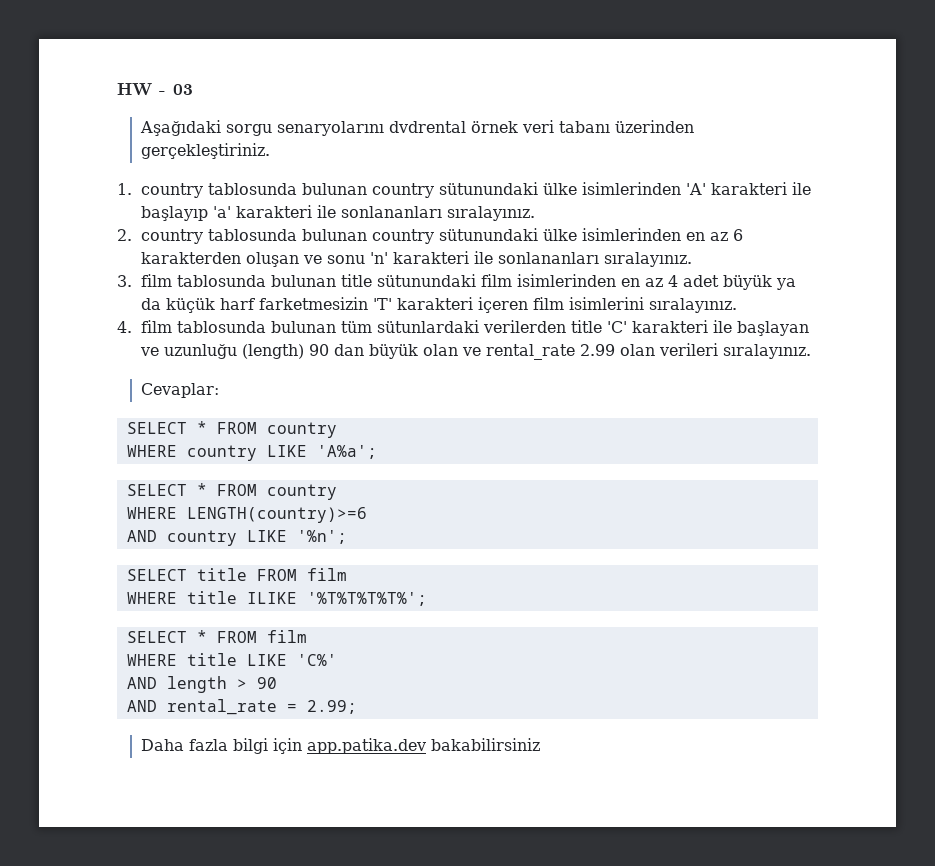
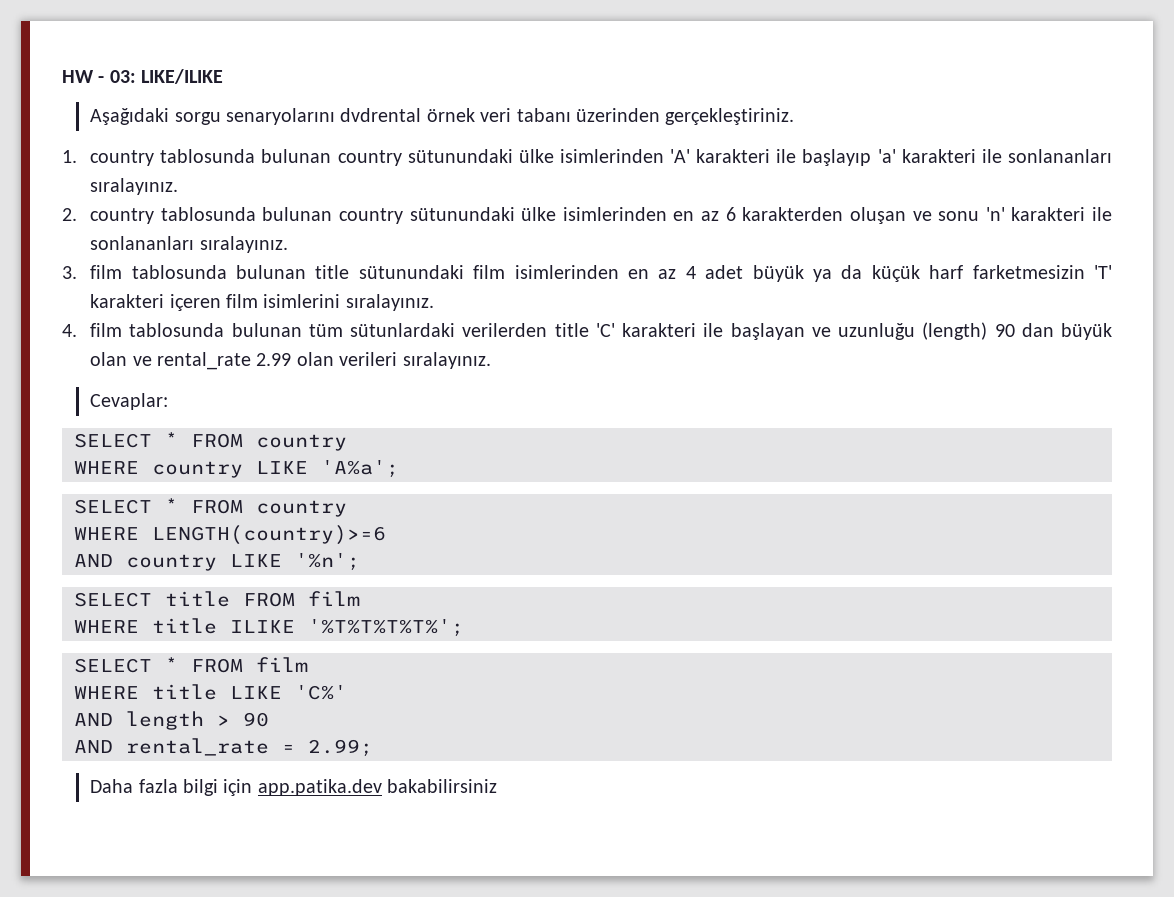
- HW - 03
+ HW - 03: LIKE/ILIKE

